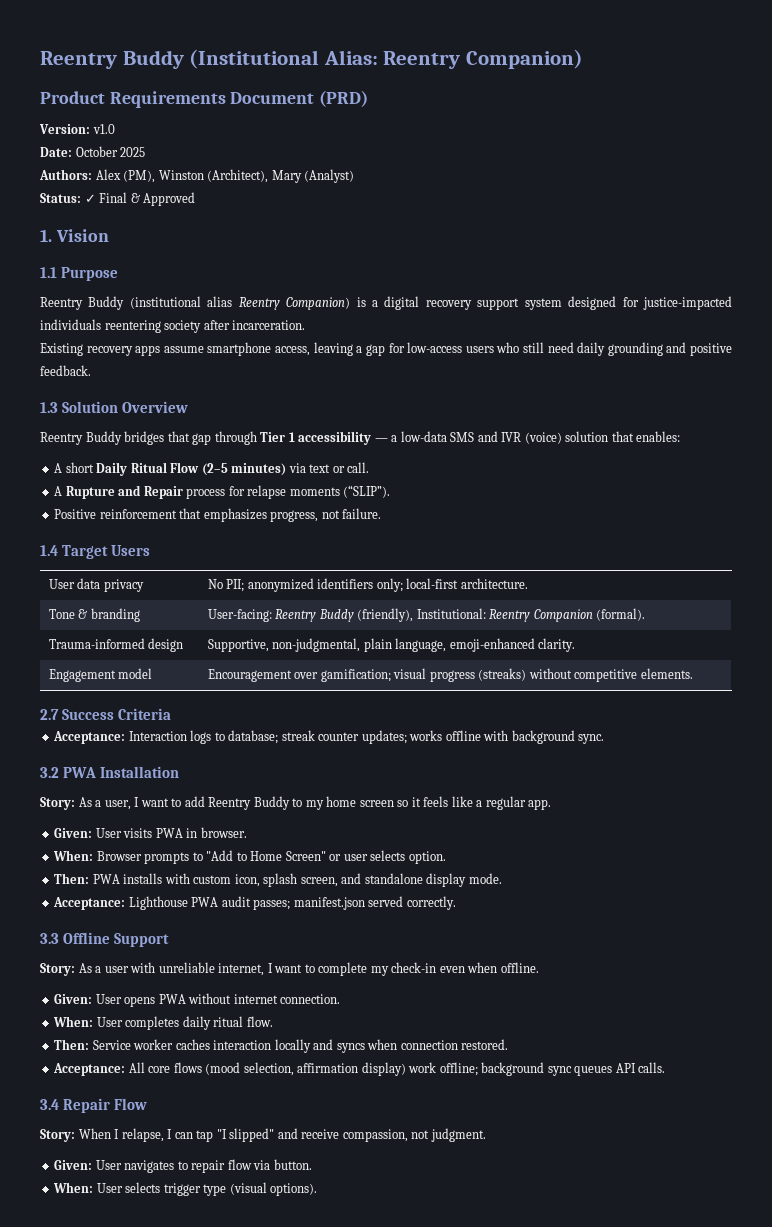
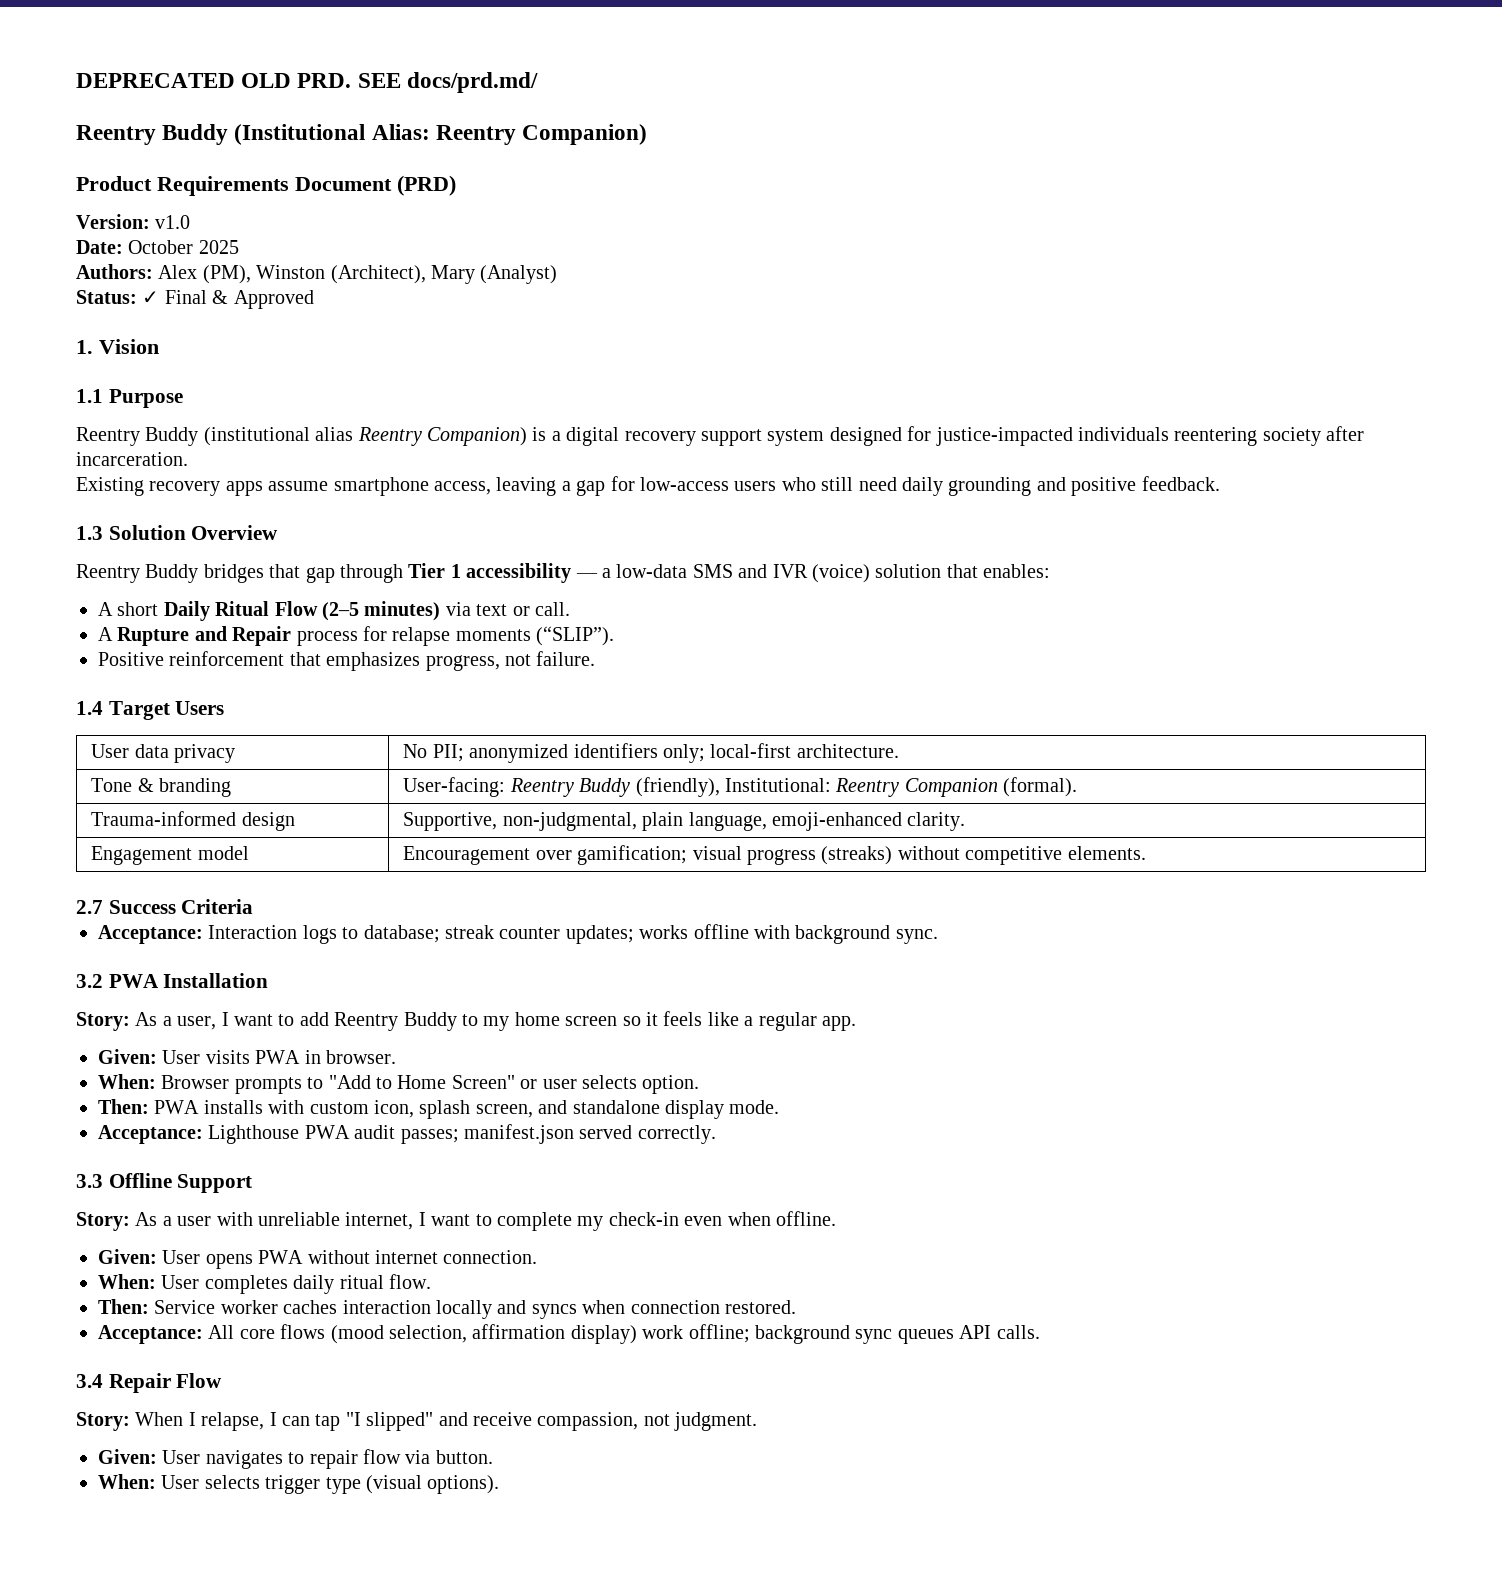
+ DEPRECATED OLD PRD. SEE docs/prd.md/

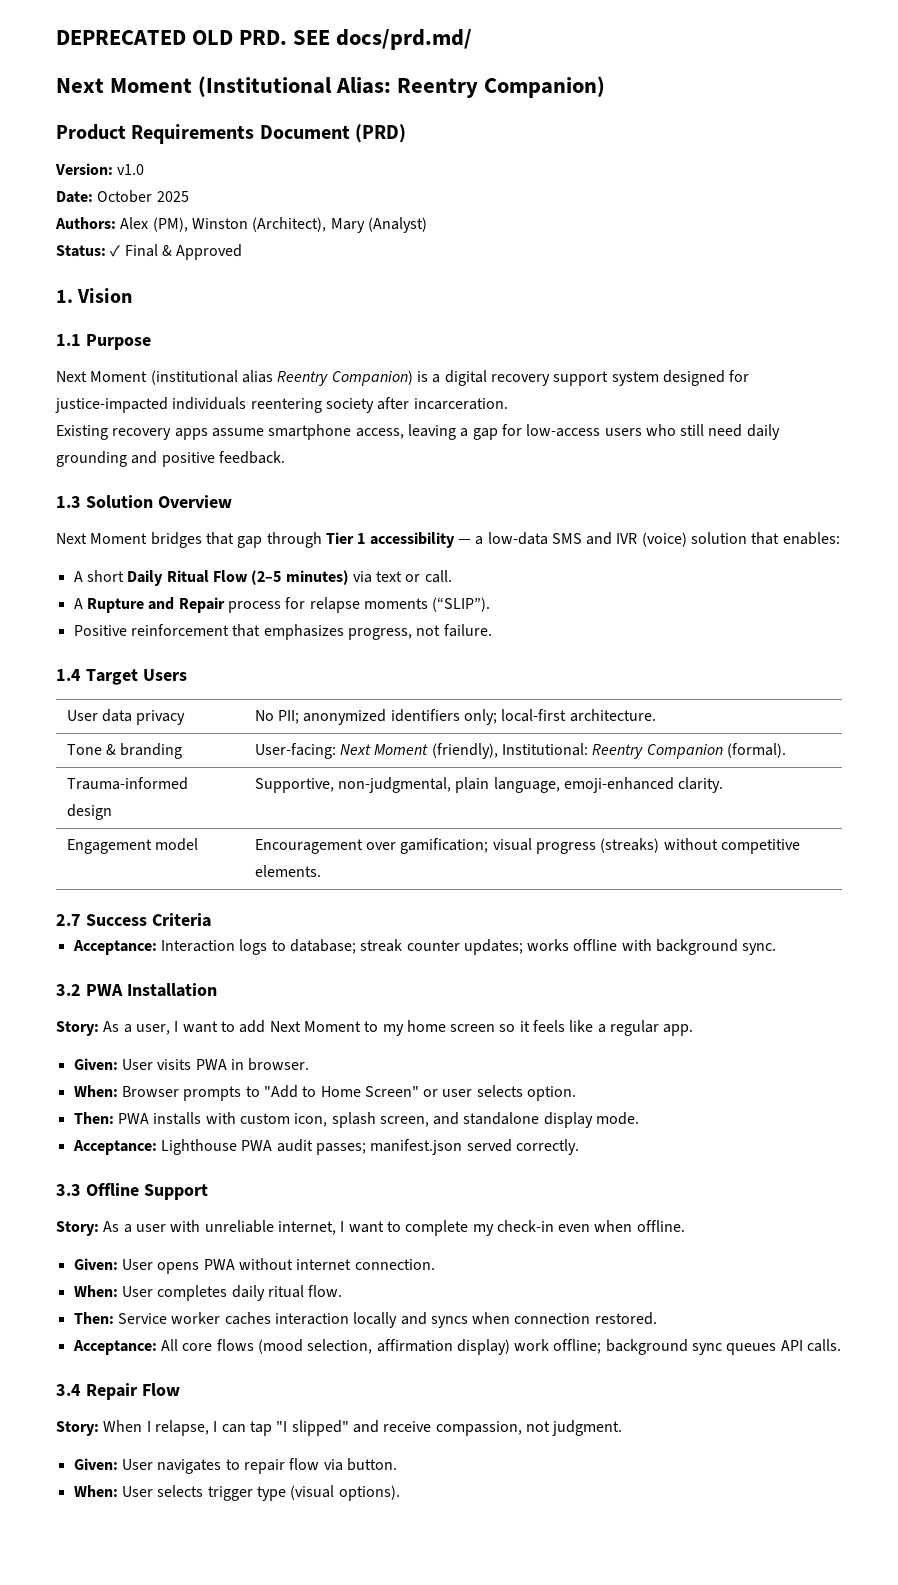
- Reentry Buddy (Institutional Alias: Reentry Companion)
+ Next Moment (Institutional Alias: Reentry Companion)
- Reentry Buddy (institutional alias Reentry Companion) is a digital recovery support system designed for justice-impacted individuals reentering society after incarceration.
+ Next Moment (institutional alias Reentry Companion) is a digital recovery support system designed for justice-impacted individuals reentering society after incarceration.
- Reentry Buddy bridges that gap through Tier 1 accessibility — a low-data SMS and IVR (voice) solution that enables:
+ Next Moment bridges that gap through Tier 1 accessibility — a low-data SMS and IVR (voice) solution that enables:
- Tone & branding | User-facing: Reentry Buddy (friendly), Institutional: Reentry Companion (formal).
+ Tone & branding | User-facing: Next Moment (friendly), Institutional: Reentry Companion (formal).
- Story: As a user, I want to add Reentry Buddy to my home screen so it feels like a regular app.
+ Story: As a user, I want to add Next Moment to my home screen so it feels like a regular app.

